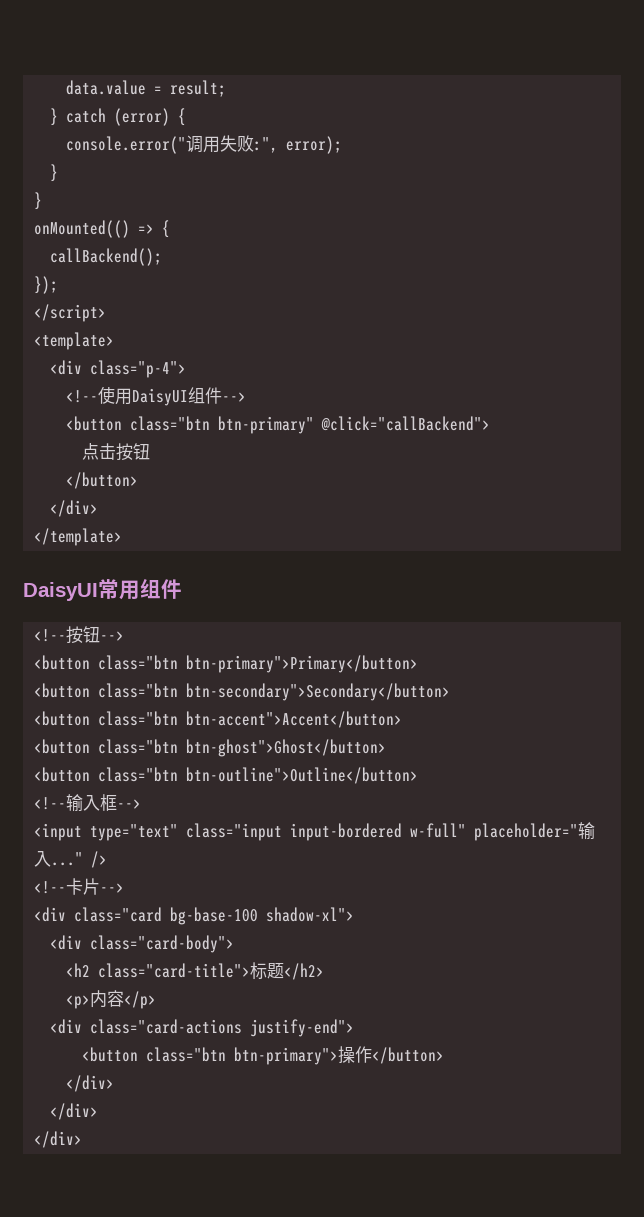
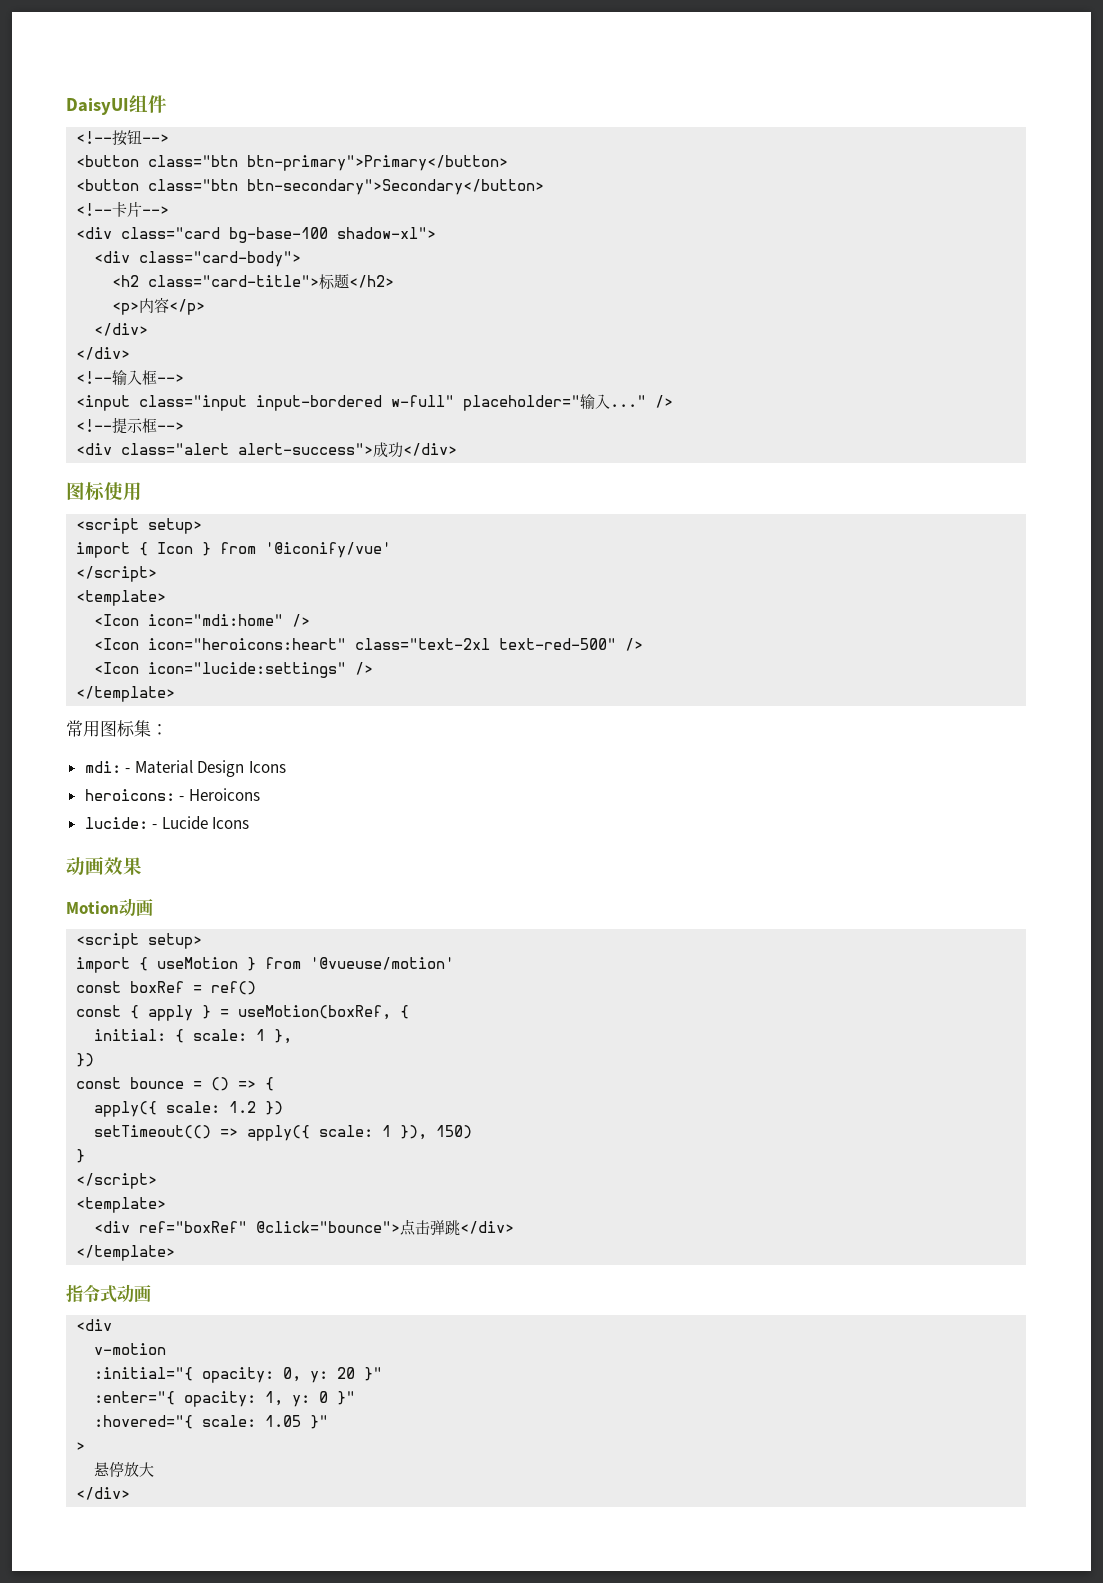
- data.value = result;
- } catch (error) {
- console.error("调用失败:", error);
- }
- }
- onMounted(() => {
- callBackend();
- });
- </script>
- <template>
- <div class="p-4">
- <!--使用DaisyUI组件-->
- <button class="btn btn-primary" @click="callBackend">
- 点击按钮
- </button>
- </div>
- </template>
- DaisyUI常用组件
+ DaisyUI组件
- <button class="btn btn-accent">Accent</button>
- <button class="btn btn-ghost">Ghost</button>
- <button class="btn btn-outline">Outline</button>
- <!--输入框-->
- <input type="text" class="input input-bordered w-full" placeholder="输入..." />
  <p>内容</p>
- <div class="card-actions justify-end">
- <button class="btn btn-primary">操作</button>
  </div>
  </div>
+ <!--输入框-->
+ <input class="input input-bordered w-full" placeholder="输入..." />
+ <!--提示框-->
+ <div class="alert alert-success">成功</div>
+ 图标使用
+ <script setup>
+ import { Icon } from '@iconify/vue'
+ </script>
+ <template>
+ <Icon icon="mdi:home" />
+ <Icon icon="heroicons:heart" class="text-2xl text-red-500" />
+ <Icon icon="lucide:settings" />
+ </template>
+ 常用图标集：
+ mdi: - Material Design Icons
+ heroicons: - Heroicons
+ lucide: - Lucide Icons
+ 动画效果
+ Motion动画
+ <script setup>
+ import { useMotion } from '@vueuse/motion'
+ const boxRef = ref()
+ const { apply } = useMotion(boxRef, {
+ initial: { scale: 1 },
+ })
+ const bounce = () => {
+ apply({ scale: 1.2 })
+ setTimeout(() => apply({ scale: 1 }), 150)
+ }
+ </script>
+ <template>
+ <div ref="boxRef" @click="bounce">点击弹跳</div>
+ </template>
+ 指令式动画
+ <div
+ v-motion
+ :initial="{ opacity: 0, y: 20 }"
+ :enter="{ opacity: 1, y: 0 }"
+ :hovered="{ scale: 1.05 }"
+ >
+ 悬停放大

